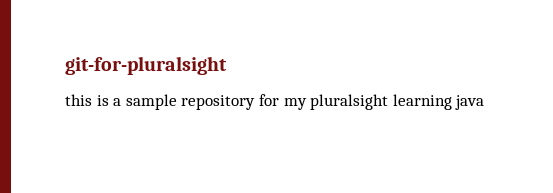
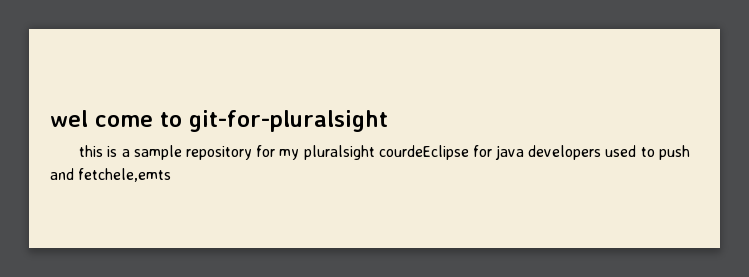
- git-for-pluralsight
+ wel come to git-for-pluralsight
- this is a sample repository for my pluralsight learning java
+ this is a sample repository for my pluralsight courdeEclipse for java developers used to push and fetchele,emts

